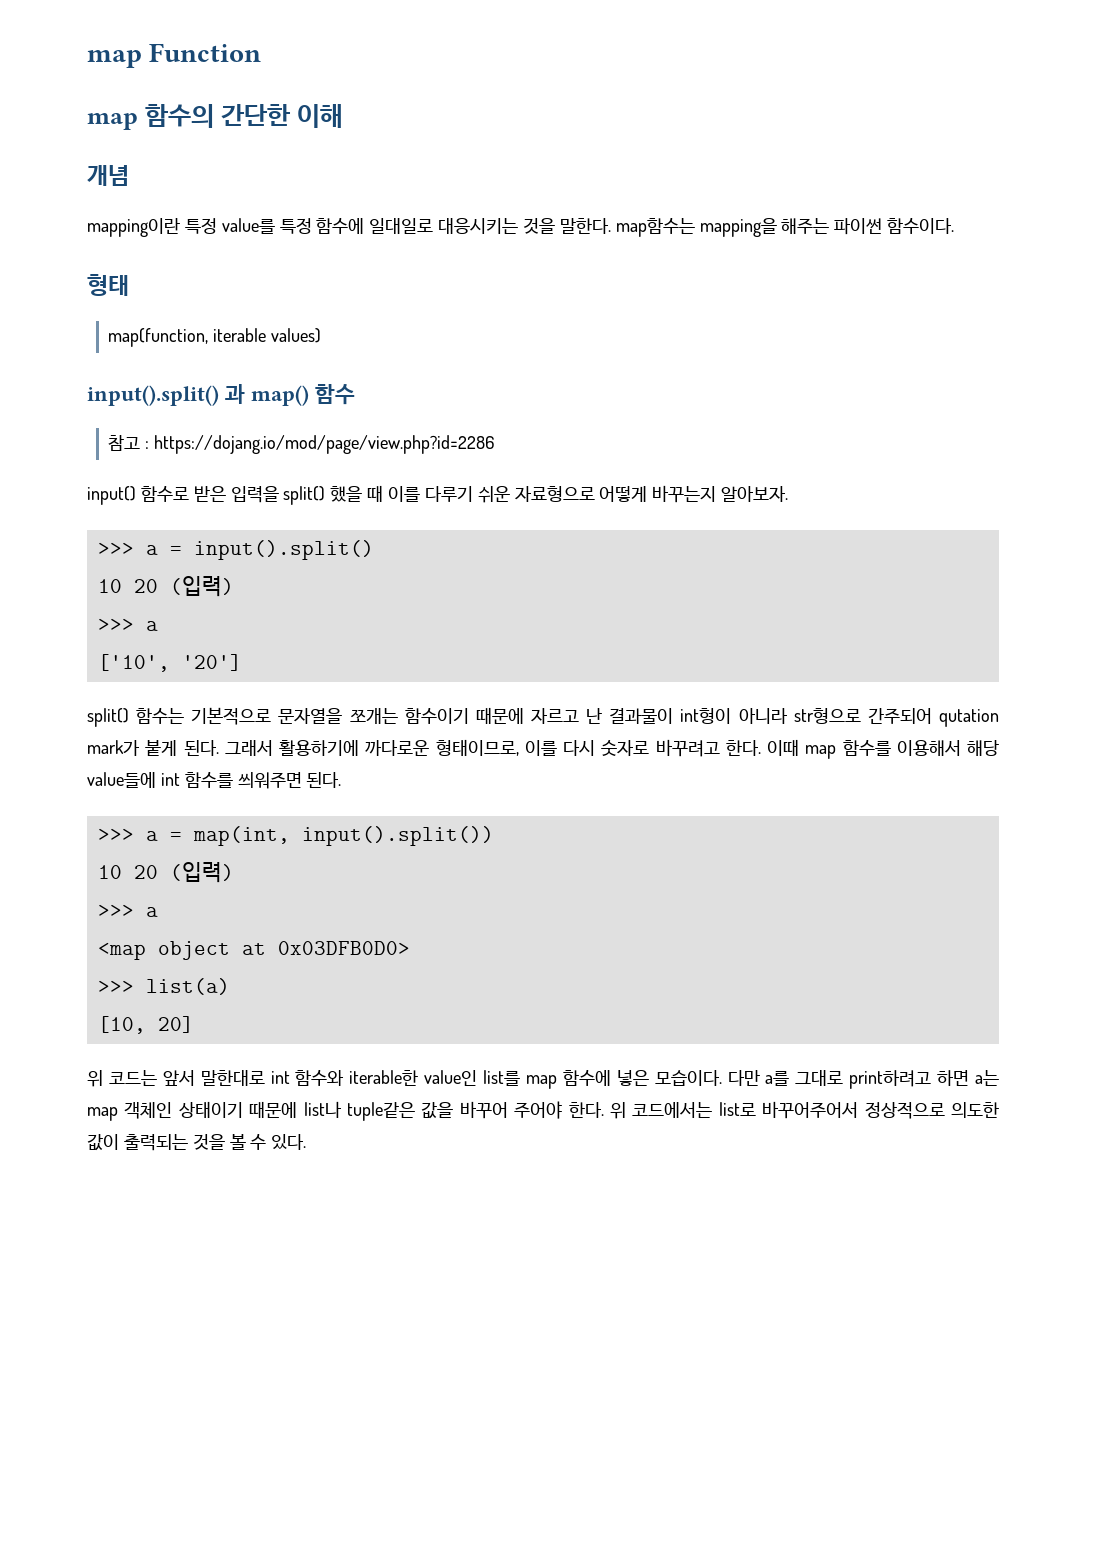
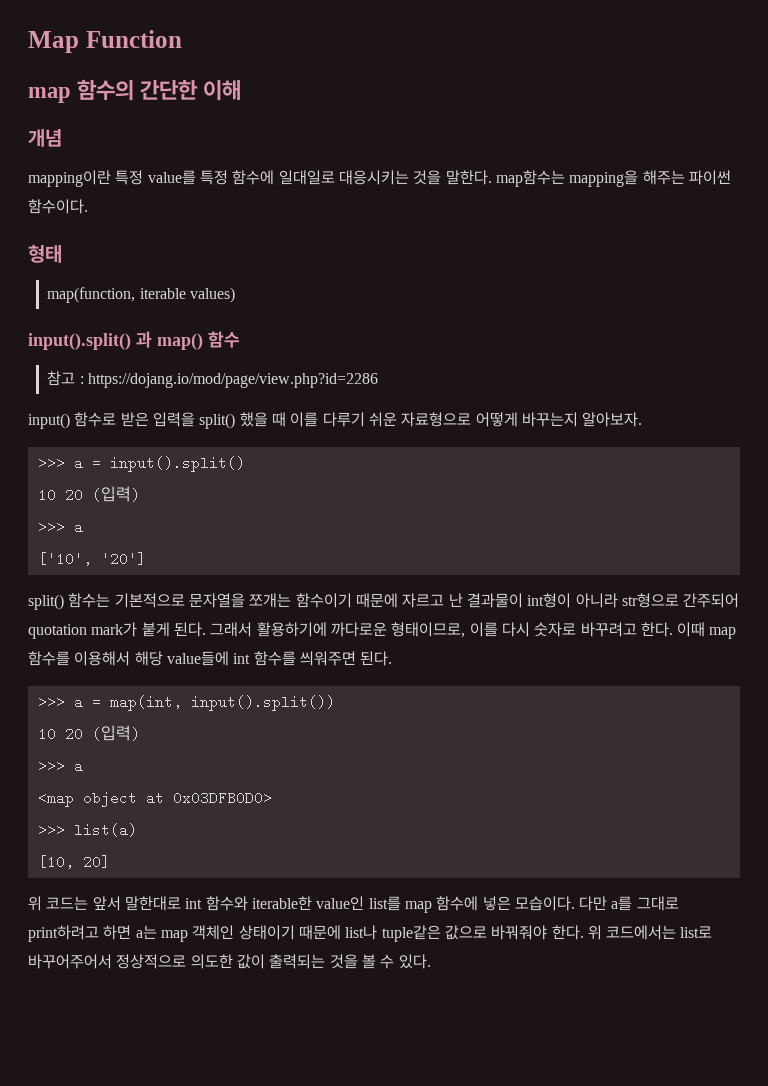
- map Function
+ Map Function
- split() 함수는 기본적으로 문자열을 쪼개는 함수이기 때문에 자르고 난 결과물이 int형이 아니라 str형으로 간주되어 qutation mark가 붙게 된다.
+ split() 함수는 기본적으로 문자열을 쪼개는 함수이기 때문에 자르고 난 결과물이 int형이 아니라 str형으로 간주되어 quotation mark가 붙게 된다.
- 다만 a를 그대로 print하려고 하면 a는 map 객체인 상태이기 때문에 list나 tuple같은 값을 바꾸어 주어야 한다.
+ 다만 a를 그대로 print하려고 하면 a는 map 객체인 상태이기 때문에 list나 tuple같은 값으로 바꿔줘야 한다.

